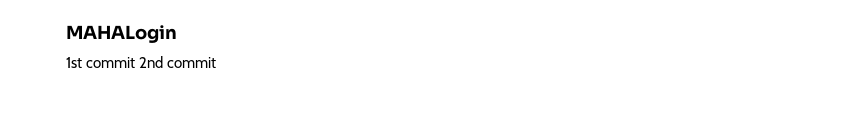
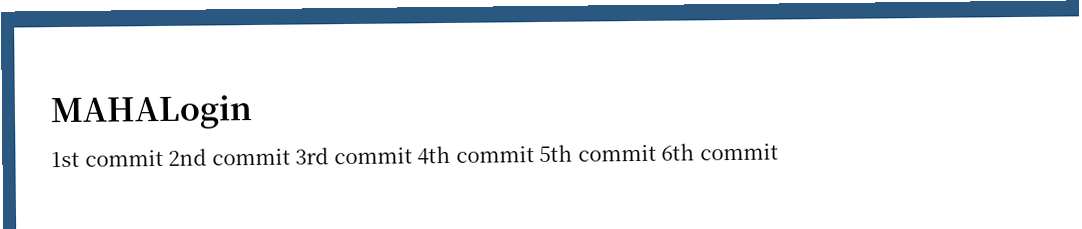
- 1st commit 2nd commit
+ 1st commit 2nd commit 3rd commit 4th commit 5th commit 6th commit

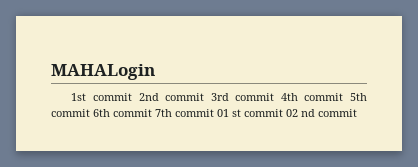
- 1st commit 2nd commit 3rd commit 4th commit 5th commit 6th commit
+ 1st commit 2nd commit 3rd commit 4th commit 5th commit 6th commit 7th commit 01 st commit 02 nd commit

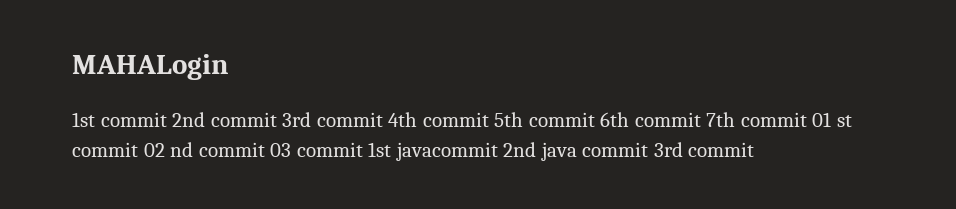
- 1st commit 2nd commit 3rd commit 4th commit 5th commit 6th commit 7th commit 01 st commit 02 nd commit
+ 1st commit 2nd commit 3rd commit 4th commit 5th commit 6th commit 7th commit 01 st commit 02 nd commit 03 commit 1st javacommit 2nd java commit 3rd commit

